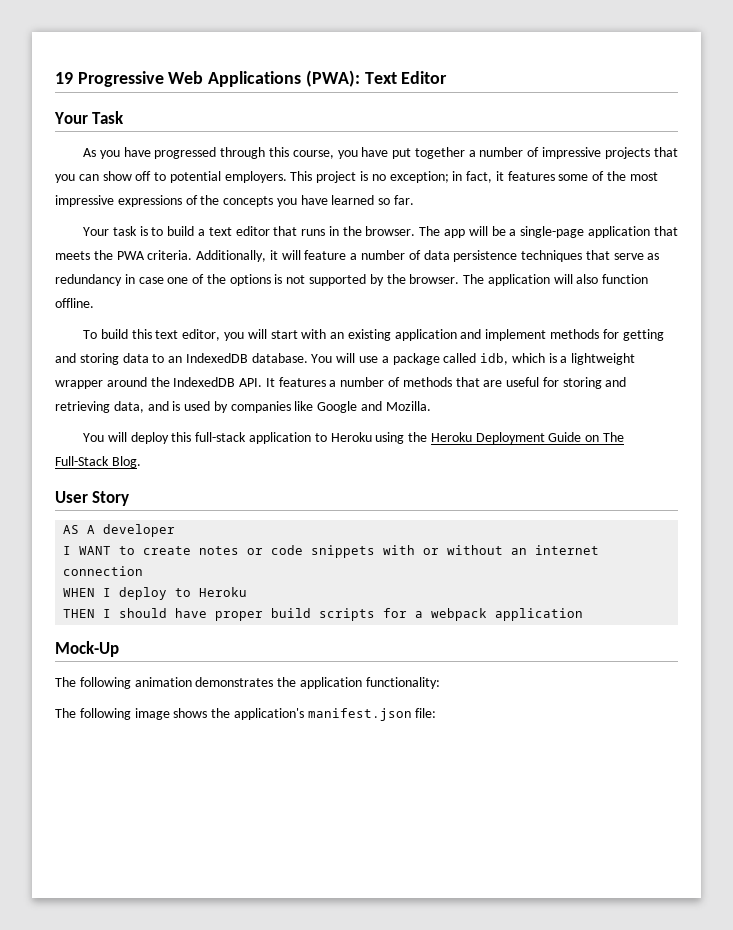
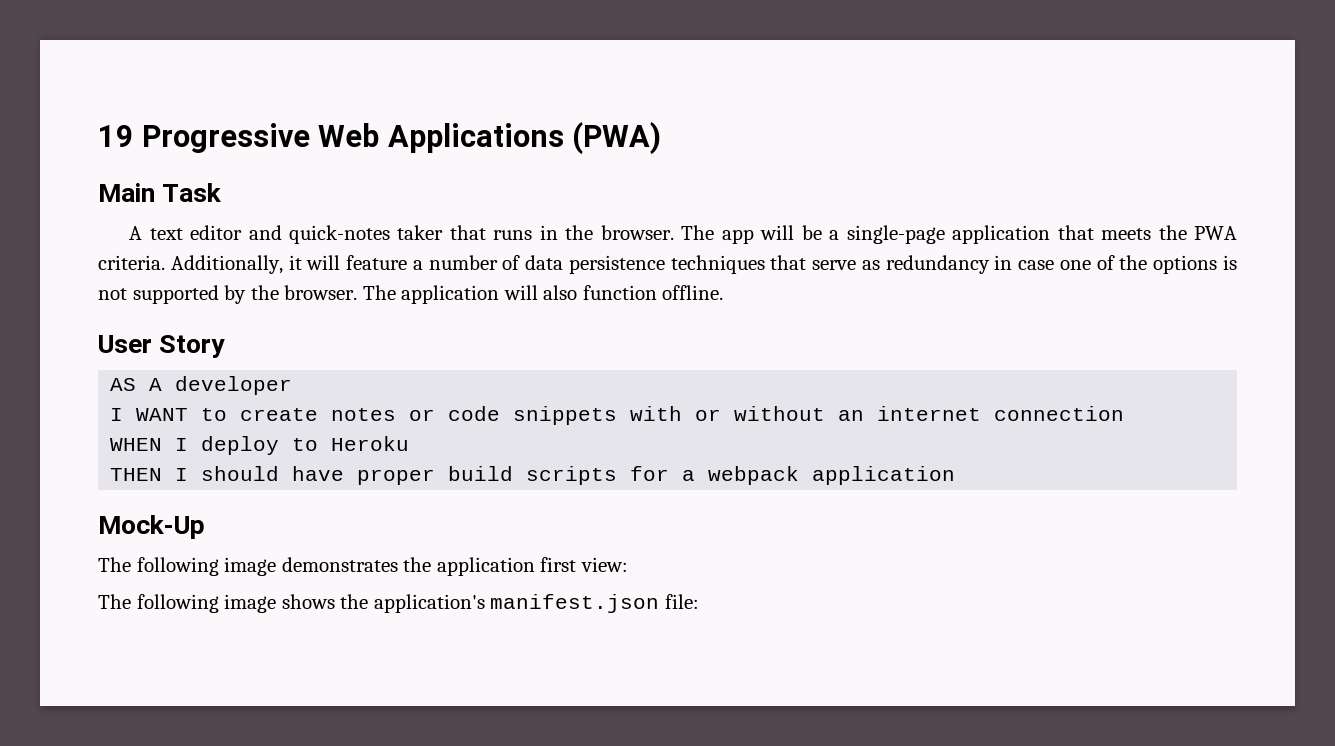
- 19 Progressive Web Applications (PWA): Text Editor
- Your Task
- As you have progressed through this course, you have put together a number of impressive projects that you can show off to potential employers. This project is no exception; in fact, it features some of the most impressive expressions of the concepts you have learned so far.
- Your task is to build a text editor that runs in the browser.
+ 19 Progressive Web Applications (PWA)
+ Main Task
+ A text editor and quick-notes taker that runs in the browser.
- To build this text editor, you will start with an existing application and implement methods for getting and storing data to an IndexedDB database. You will use a package called idb, which is a lightweight wrapper around the IndexedDB API. It features a number of methods that are useful for storing and retrieving data, and is used by companies like Google and Mozilla.
- You will deploy this full-stack application to Heroku using the Heroku Deployment Guide on The Full-Stack Blog.
- The following animation demonstrates the application functionality:
+ The following image demonstrates the application first view:

